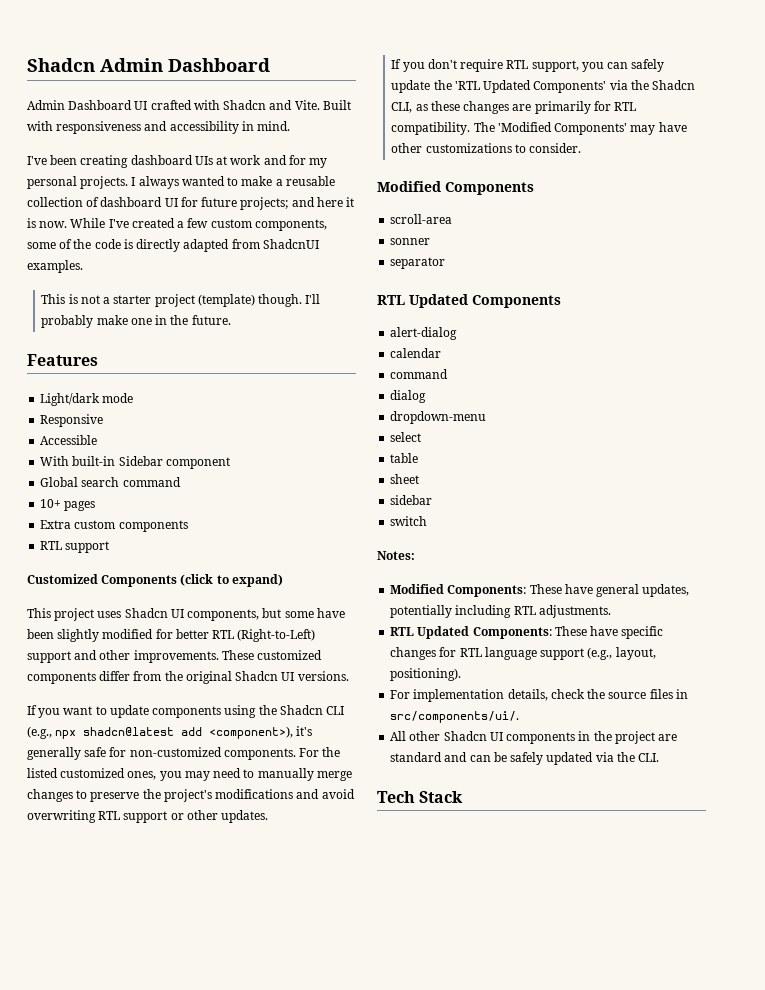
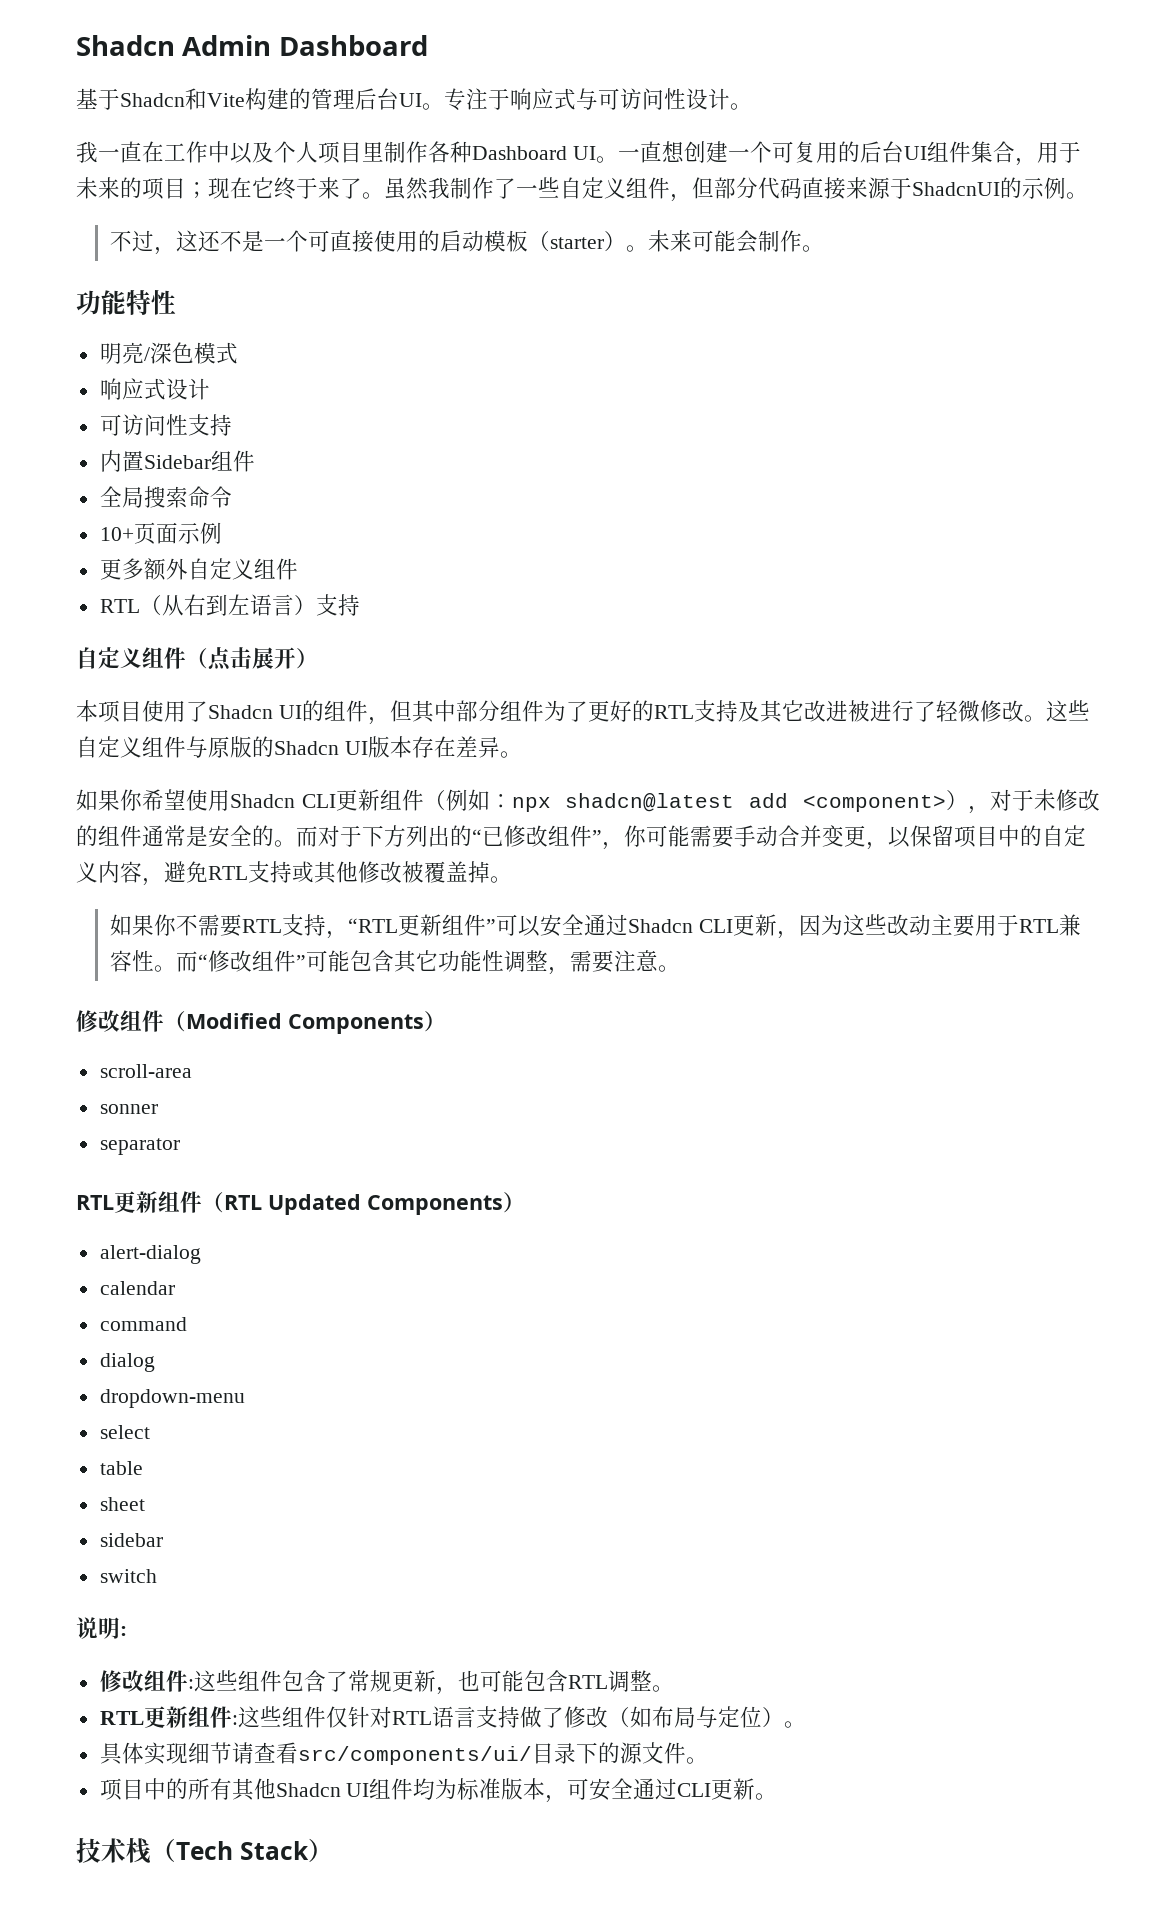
- Admin Dashboard UI crafted with Shadcn and Vite. Built with responsiveness and accessibility in mind.
- I've been creating dashboard UIs at work and for my personal projects. I always wanted to make a reusable collection of dashboard UI for future projects; and here it is now. While I've created a few custom components, some of the code is directly adapted from ShadcnUI examples.
- This is not a starter project (template) though. I'll probably make one in the future.
- Features
- Light/dark mode
- Responsive
- Accessible
- With built-in Sidebar component
- Global search command
- 10+ pages
- Extra custom components
- RTL support
- Customized Components (click to expand)
- This project uses Shadcn UI components, but some have been slightly modified for better RTL (Right-to-Left) support and other improvements. These customized components differ from the original Shadcn UI versions.
- If you want to update components using the Shadcn CLI (e.g., npx shadcn@latest add <component>), it's generally safe for non-customized components. For the listed customized ones, you may need to manually merge changes to preserve the project's modifications and avoid overwriting RTL support or other updates.
- If you don't require RTL support, you can safely update the 'RTL Updated Components' via the Shadcn CLI, as these changes are primarily for RTL compatibility. The 'Modified Components' may have other customizations to consider.
- Modified Components
+ 基于Shadcn和Vite构建的管理后台UI。专注于响应式与可访问性设计。
+ 我一直在工作中以及个人项目里制作各种Dashboard UI。一直想创建一个可复用的后台UI组件集合，用于未来的项目；现在它终于来了。虽然我制作了一些自定义组件，但部分代码直接来源于ShadcnUI的示例。
+ 不过，这还不是一个可直接使用的启动模板（starter）。未来可能会制作。
+ 功能特性
+ 明亮/深色模式
+ 响应式设计
+ 可访问性支持
+ 内置Sidebar组件
+ 全局搜索命令
+ 10+页面示例
+ 更多额外自定义组件
+ RTL（从右到左语言）支持
+ 自定义组件（点击展开）
+ 本项目使用了Shadcn UI的组件，但其中部分组件为了更好的RTL支持及其它改进被进行了轻微修改。这些自定义组件与原版的Shadcn UI版本存在差异。
+ 如果你希望使用Shadcn CLI更新组件（例如：npx shadcn@latest add <component>），对于未修改的组件通常是安全的。而对于下方列出的“已修改组件”，你可能需要手动合并变更，以保留项目中的自定义内容，避免RTL支持或其他修改被覆盖掉。
+ 如果你不需要RTL支持，“RTL更新组件”可以安全通过Shadcn CLI更新，因为这些改动主要用于RTL兼容性。而“修改组件”可能包含其它功能性调整，需要注意。
+ 修改组件（Modified Components）
- RTL Updated Components
+ RTL更新组件（RTL Updated Components）
- Notes:
- Modified Components: These have general updates, potentially including RTL adjustments.
- RTL Updated Components: These have specific changes for RTL language support (e.g., layout, positioning).
- For implementation details, check the source files in src/components/ui/.
- All other Shadcn UI components in the project are standard and can be safely updated via the CLI.
- Tech Stack
+ 说明:
+ 修改组件:这些组件包含了常规更新，也可能包含RTL调整。
+ RTL更新组件:这些组件仅针对RTL语言支持做了修改（如布局与定位）。
+ 具体实现细节请查看src/components/ui/目录下的源文件。
+ 项目中的所有其他Shadcn UI组件均为标准版本，可安全通过CLI更新。
+ 技术栈（Tech Stack）

